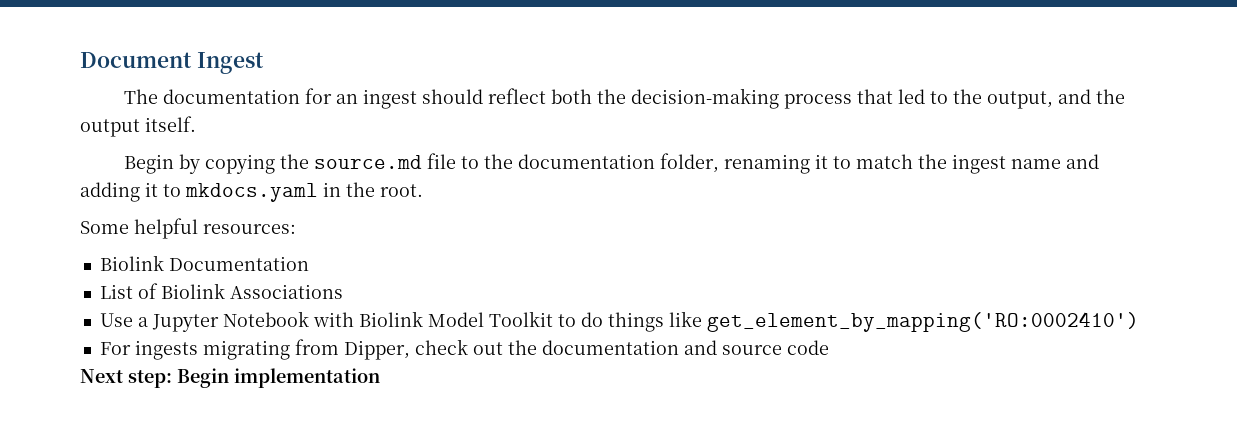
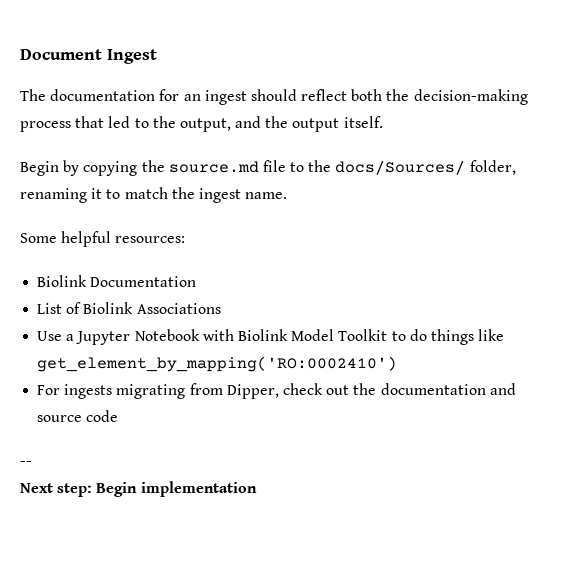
- Begin by copying the source.md file to the documentation folder, renaming it to match the ingest name and adding it to mkdocs.yaml in the root.
+ Begin by copying the source.md file to the docs/Sources/ folder, renaming it to match the ingest name.
+ --

